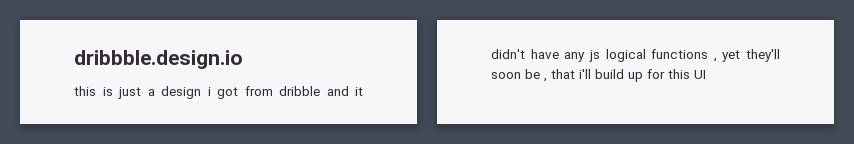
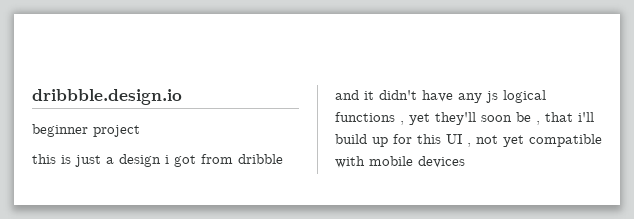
+ beginner project
- this is just a design i got from dribble and it didn't have any js logical functions , yet they'll soon be , that i'll build up for this UI
+ this is just a design i got from dribble and it didn't have any js logical functions , yet they'll soon be , that i'll build up for this UI , not yet compatible with mobile devices

